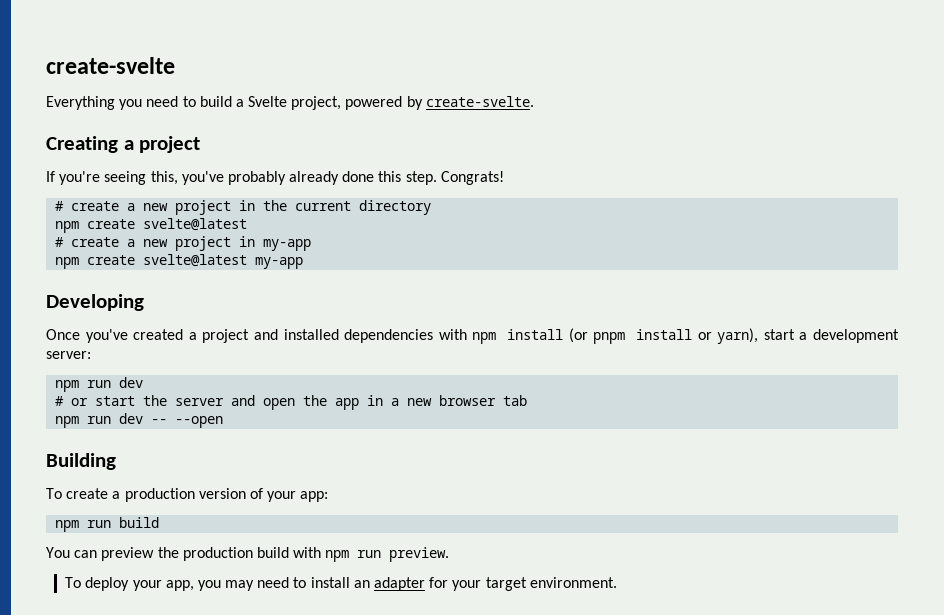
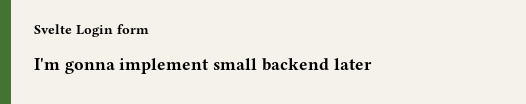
- create-svelte
- Everything you need to build a Svelte project, powered by create-svelte.
- Creating a project
- If you're seeing this, you've probably already done this step. Congrats!
- # create a new project in the current directory
- npm create svelte@latest
- # create a new project in my-app
- npm create svelte@latest my-app
- Developing
- Once you've created a project and installed dependencies with npm install (or pnpm install or yarn), start a development server:
- npm run dev
- # or start the server and open the app in a new browser tab
- npm run dev -- --open
- Building
- To create a production version of your app:
- npm run build
- You can preview the production build with npm run preview.
- To deploy your app, you may need to install an adapter for your target environment.
+ Svelte Login form
+ I'm gonna implement small backend later

